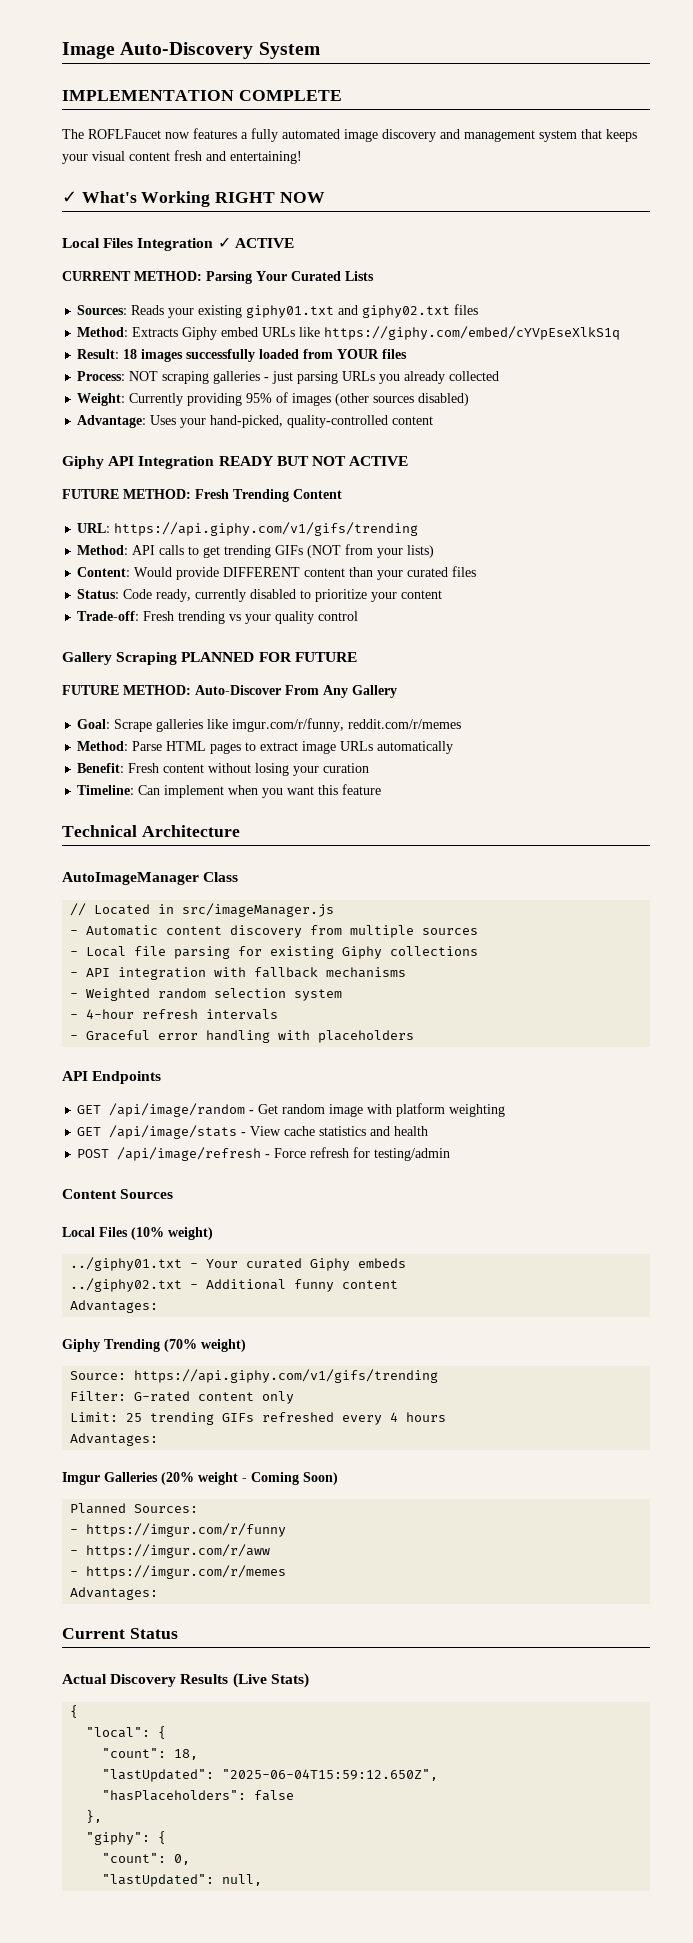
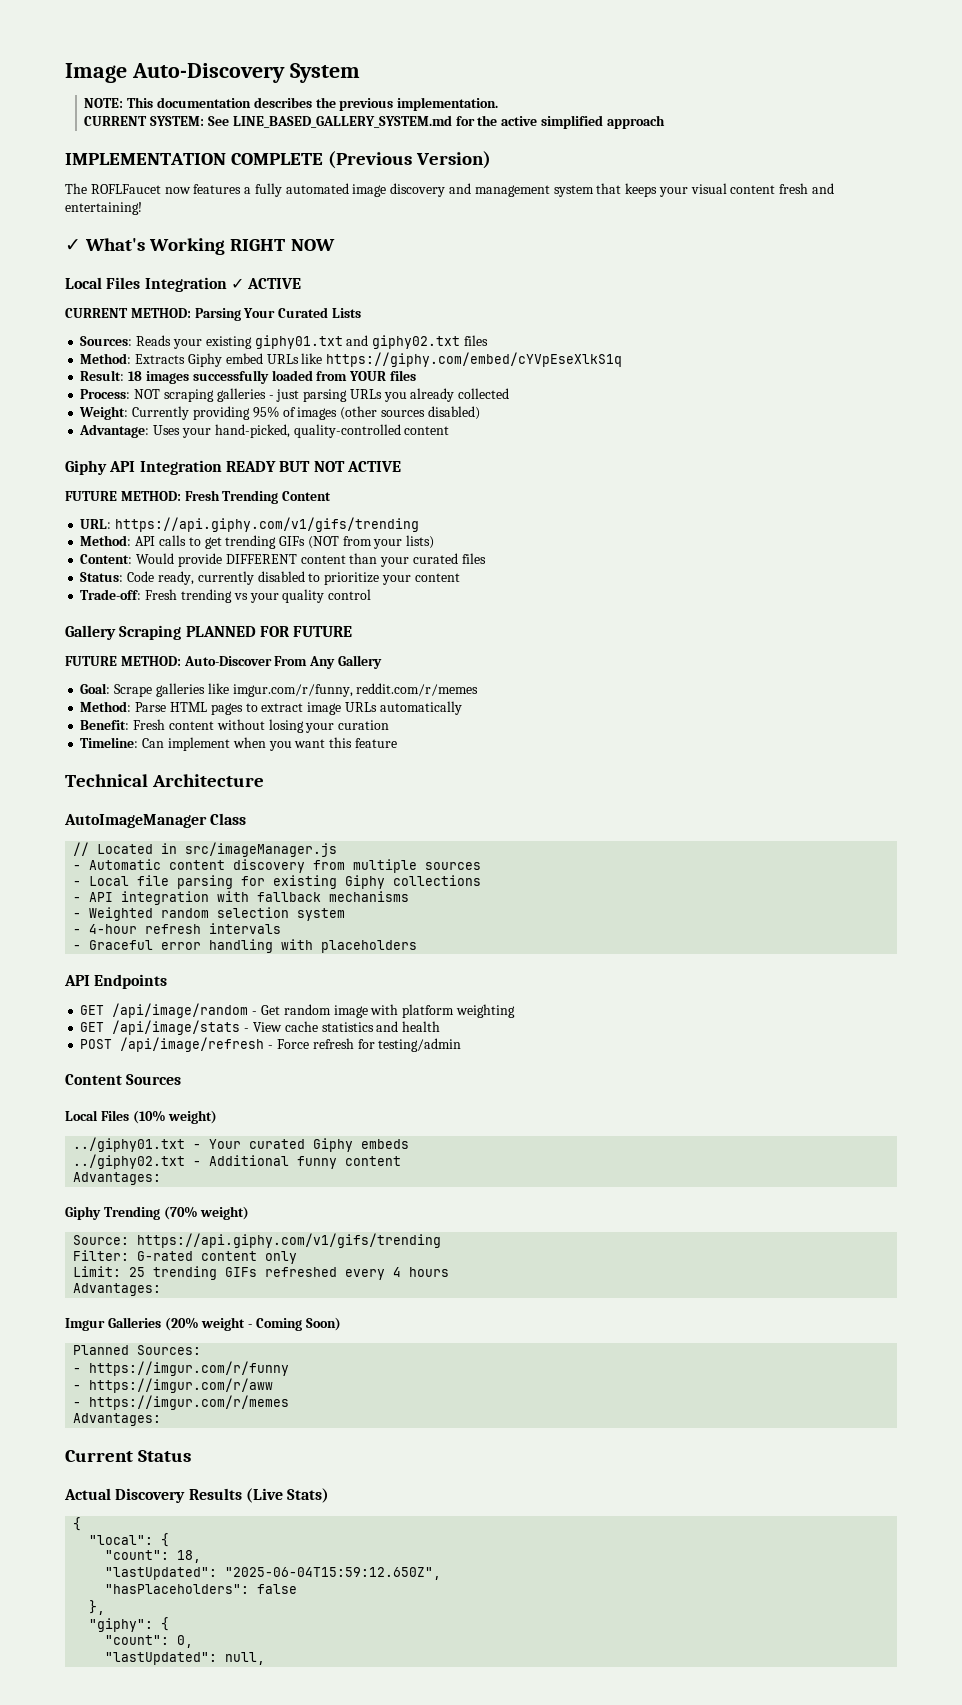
+ NOTE: This documentation describes the previous implementation.
+ CURRENT SYSTEM: See LINE_BASED_GALLERY_SYSTEM.md for the active simplified approach
- IMPLEMENTATION COMPLETE
+ IMPLEMENTATION COMPLETE (Previous Version)

